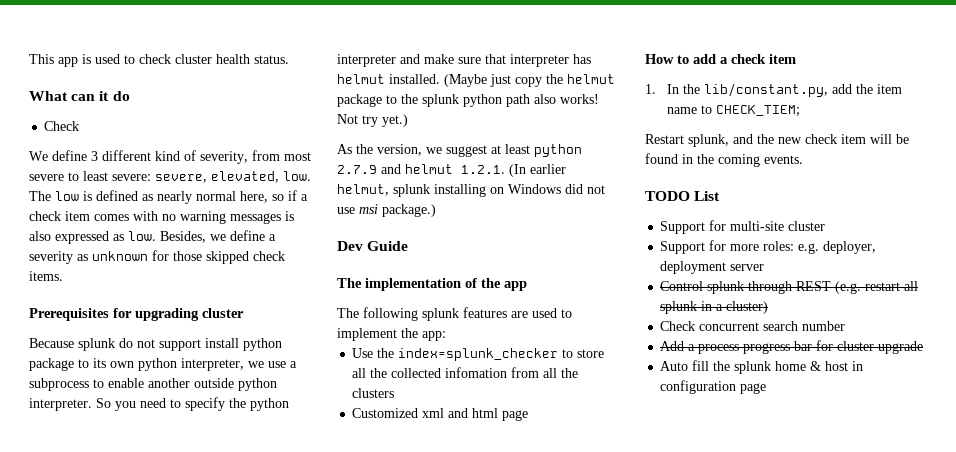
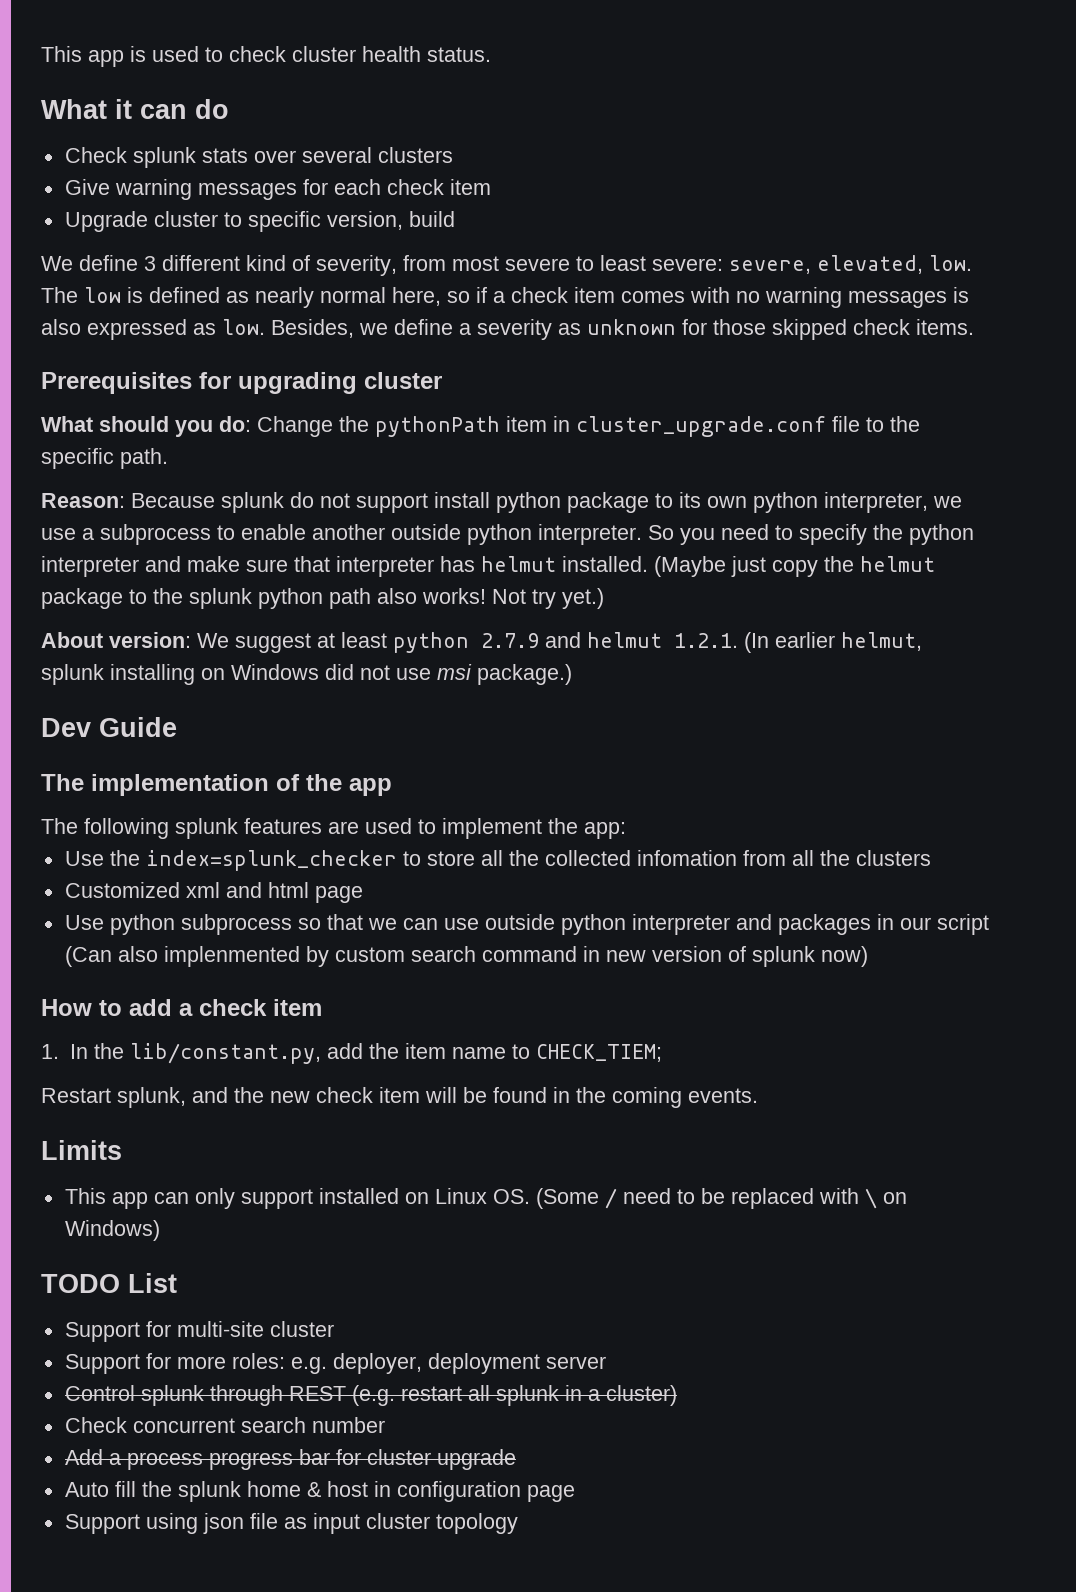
- What can it do
- Check
+ What it can do
+ Check splunk stats over several clusters
+ Give warning messages for each check item
+ Upgrade cluster to specific version, build
- Because splunk do not support install python package to its own python interpreter, we use a subprocess to enable another outside python interpreter.
+ What should you do: Change the pythonPath item in cluster_upgrade.conf file to the specific path.
+ Reason: Because splunk do not support install python package to its own python interpreter, we use a subprocess to enable another outside python interpreter.
- As the version, we suggest at least python 2.7.9 and helmut 1.2.1. (In earlier helmut, splunk installing on Windows did not use msi package.)
+ About version: We suggest at least python 2.7.9 and helmut 1.2.1. (In earlier helmut, splunk installing on Windows did not use msi package.)
+ Use python subprocess so that we can use outside python interpreter and packages in our script (Can also implenmented by custom search command in new version of splunk now)
+ Limits
+ This app can only support installed on Linux OS. (Some / need to be replaced with \ on Windows)
+ Support using json file as input cluster topology

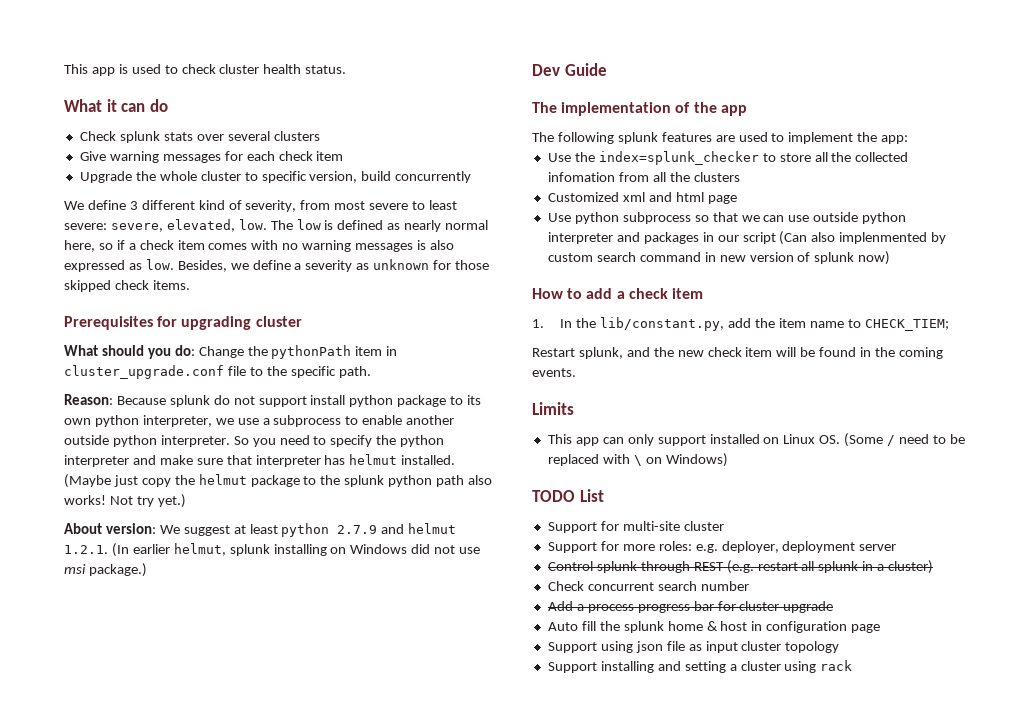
- Upgrade cluster to specific version, build
+ Upgrade the whole cluster to specific version, build concurrently
+ Support installing and setting a cluster using rack

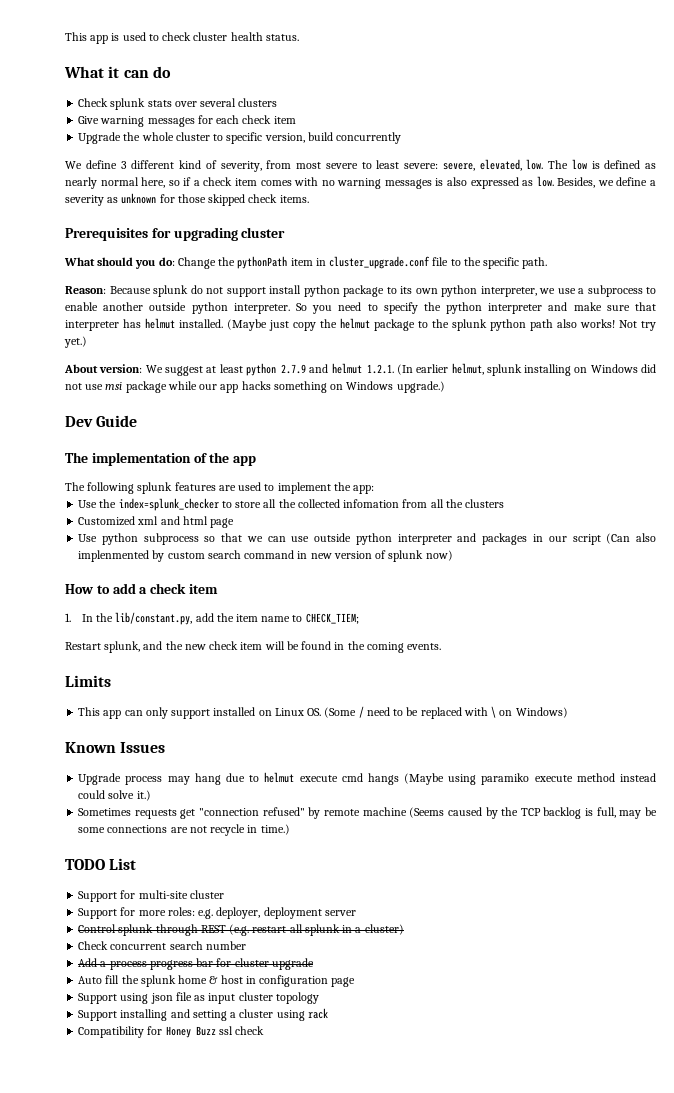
- About version: We suggest at least python 2.7.9 and helmut 1.2.1. (In earlier helmut, splunk installing on Windows did not use msi package.)
+ About version: We suggest at least python 2.7.9 and helmut 1.2.1. (In earlier helmut, splunk installing on Windows did not use msi package while our app hacks something on Windows upgrade.)
+ Known Issues
+ Upgrade process may hang due to helmut execute cmd hangs (Maybe using paramiko execute method instead could solve it.)
+ Sometimes requests get "connection refused" by remote machine (Seems caused by the TCP backlog is full, may be some connections are not recycle in time.)
+ Compatibility for Honey Buzz ssl check

